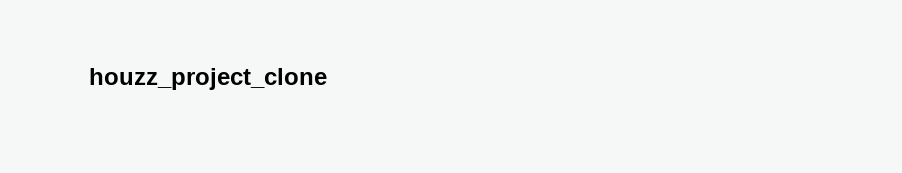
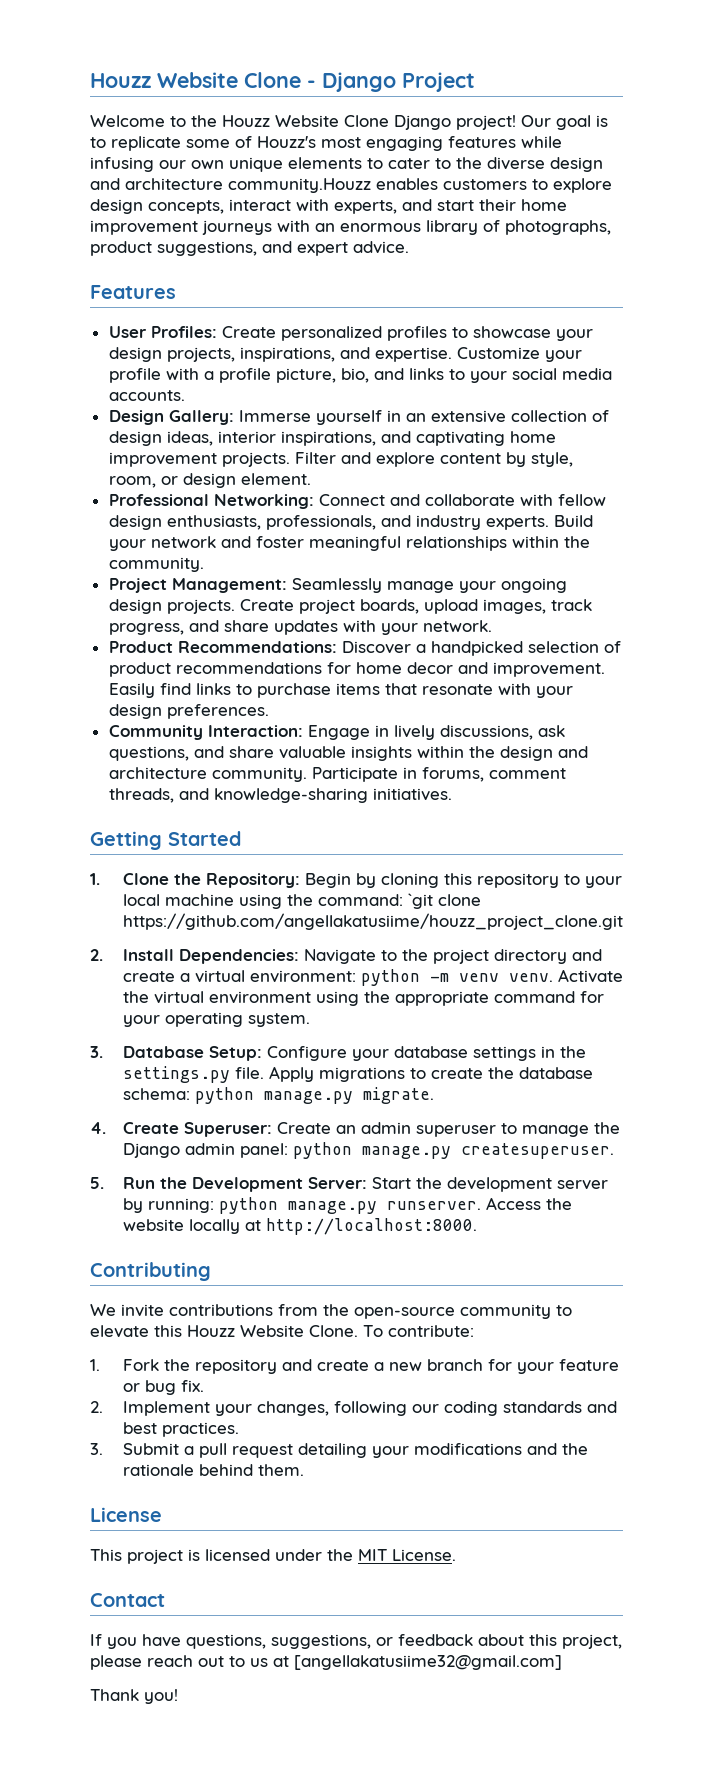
- houzz_project_clone
+ Houzz Website Clone - Django Project
+ Welcome to the Houzz Website Clone Django project! Our goal is to replicate some of Houzz's most engaging features while infusing our own unique elements to cater to the diverse design and architecture community.Houzz enables customers to explore design concepts, interact with experts, and start their home improvement journeys with an enormous library of photographs, product suggestions, and expert advice.
+ Features
+ User Profiles: Create personalized profiles to showcase your design projects, inspirations, and expertise. Customize your profile with a profile picture, bio, and links to your social media accounts.
+ Design Gallery: Immerse yourself in an extensive collection of design ideas, interior inspirations, and captivating home improvement projects. Filter and explore content by style, room, or design element.
+ Professional Networking: Connect and collaborate with fellow design enthusiasts, professionals, and industry experts. Build your network and foster meaningful relationships within the community.
+ Project Management: Seamlessly manage your ongoing design projects. Create project boards, upload images, track progress, and share updates with your network.
+ Product Recommendations: Discover a handpicked selection of product recommendations for home decor and improvement. Easily find links to purchase items that resonate with your design preferences.
+ Community Interaction: Engage in lively discussions, ask questions, and share valuable insights within the design and architecture community. Participate in forums, comment threads, and knowledge-sharing initiatives.
+ Getting Started
+ 1. Clone the Repository: Begin by cloning this repository to your local machine using the command: `git clone https://github.com/angellakatusiime/houzz_project_clone.git
+ 2. Install Dependencies: Navigate to the project directory and create a virtual environment: python -m venv venv. Activate the virtual environment using the appropriate command for your operating system.
+ 3. Database Setup: Configure your database settings in the settings.py file. Apply migrations to create the database schema: python manage.py migrate.
+ 4. Create Superuser: Create an admin superuser to manage the Django admin panel: python manage.py createsuperuser.
+ 5. Run the Development Server: Start the development server by running: python manage.py runserver. Access the website locally at http://localhost:8000.
+ Contributing
+ We invite contributions from the open-source community to elevate this Houzz Website Clone. To contribute:
+ 1. Fork the repository and create a new branch for your feature or bug fix.
+ 2. Implement your changes, following our coding standards and best practices.
+ 3. Submit a pull request detailing your modifications and the rationale behind them.
+ License
+ This project is licensed under the MIT License.
+ Contact
+ If you have questions, suggestions, or feedback about this project, please reach out to us at [angellakatusiime32@gmail.com]
+ Thank you!

